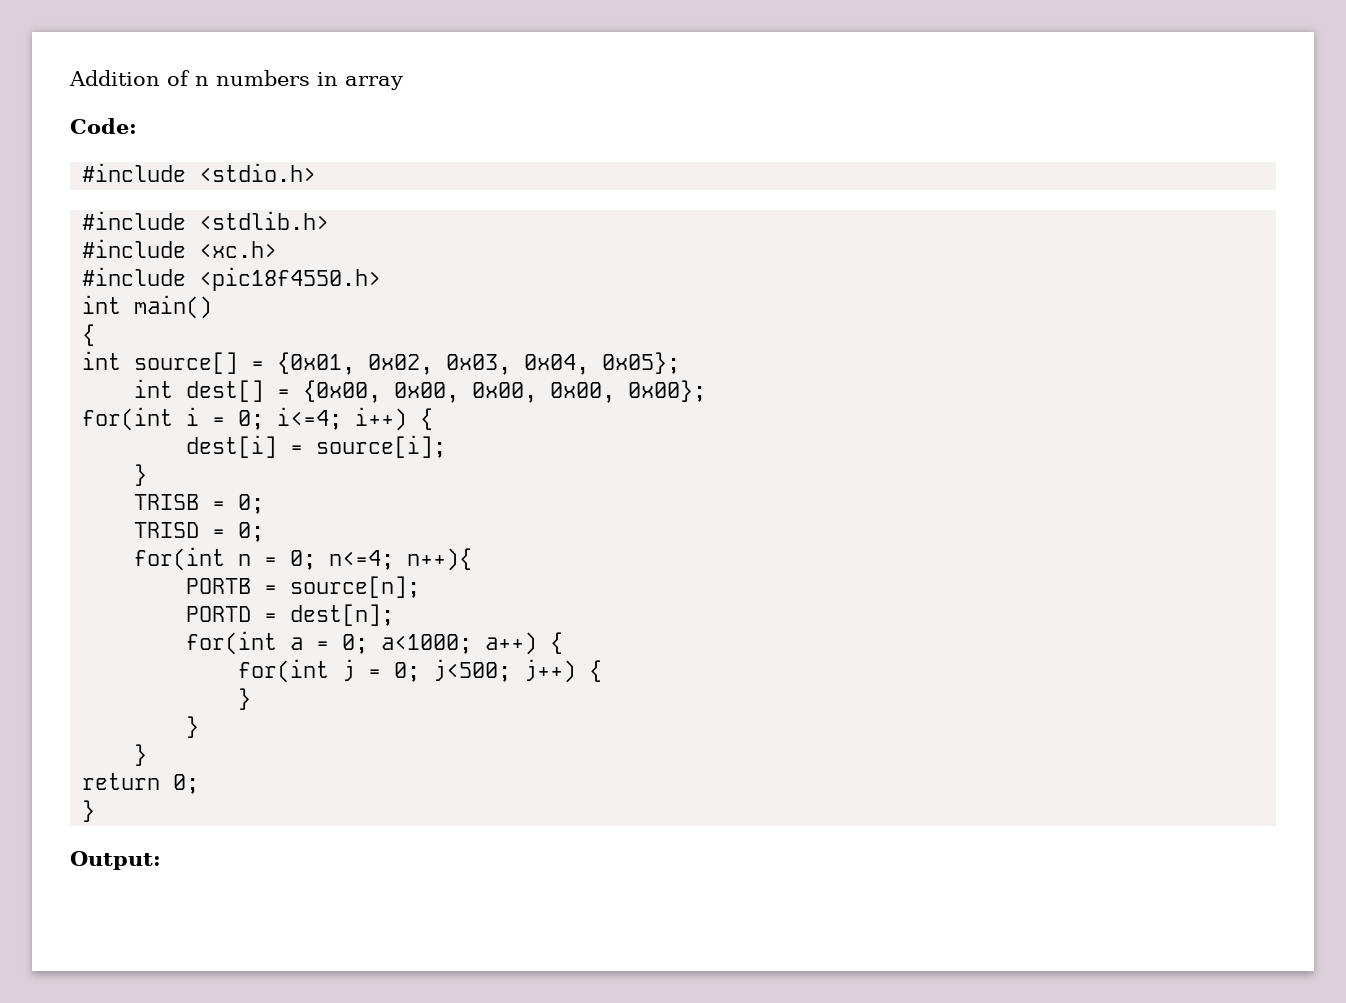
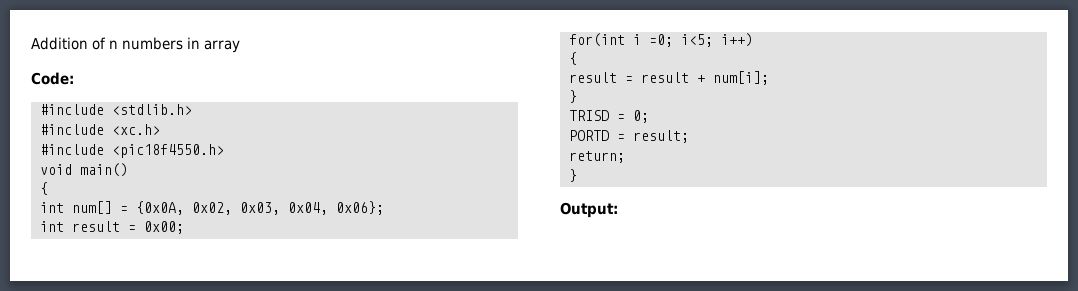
- #include <stdio.h>
- int main()
+ void main()
- int source[] = {0x01, 0x02, 0x03, 0x04, 0x05};
- int dest[] = {0x00, 0x00, 0x00, 0x00, 0x00};
+ int num[] = {0x0A, 0x02, 0x03, 0x04, 0x06};
+ int result = 0x00;
- for(int i = 0; i<=4; i++) {
- dest[i] = source[i];
+ for(int i =0; i<5; i++)
+ {
+ result = result + num[i];
  }
- TRISB = 0;
  TRISD = 0;
- for(int n = 0; n<=4; n++){
- PORTB = source[n];
- PORTD = dest[n];
- for(int a = 0; a<1000; a++) {
- for(int j = 0; j<500; j++) {
- }
- }
- }
- return 0;
+ PORTD = result;
+ return;

